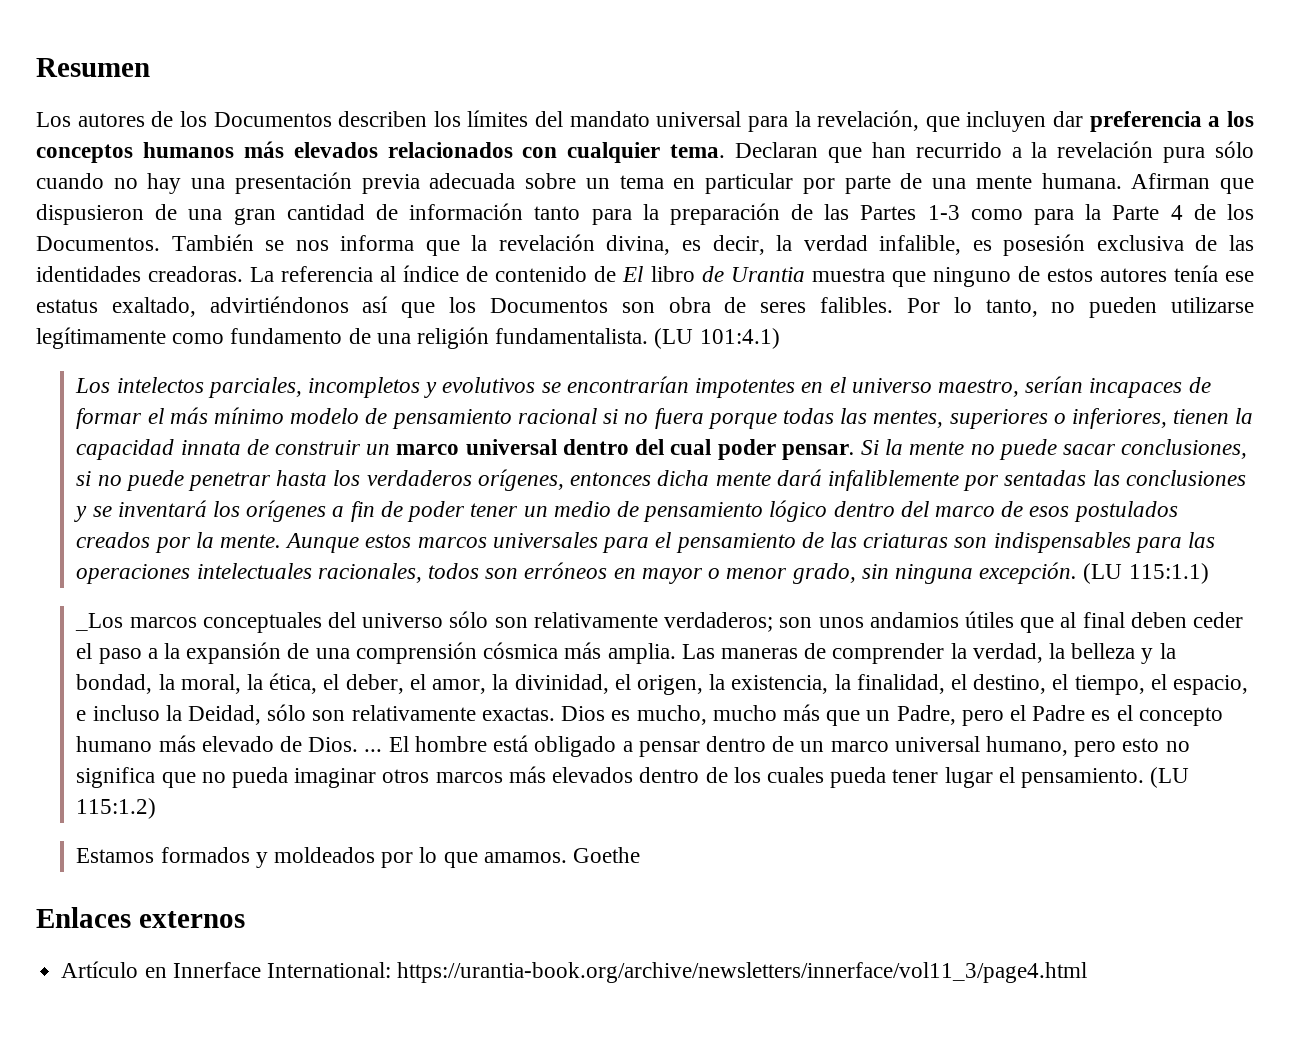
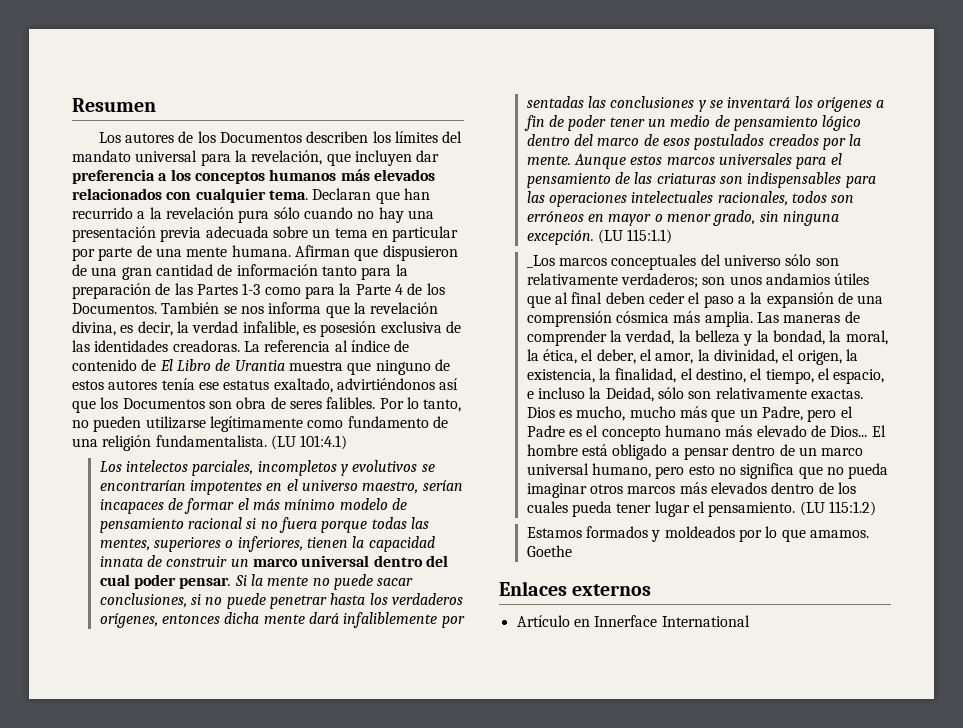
- La referencia al índice de contenido de El libro de Urantia muestra que ninguno de estos autores tenía ese estatus exaltado, advirtiéndonos así que los Documentos son obra de seres falibles.
+ La referencia al índice de contenido de El Libro de Urantia muestra que ninguno de estos autores tenía ese estatus exaltado, advirtiéndonos así que los Documentos son obra de seres falibles.
- Dios es mucho, mucho más que un Padre, pero el Padre es el concepto humano más elevado de Dios. ...
+ Dios es mucho, mucho más que un Padre, pero el Padre es el concepto humano más elevado de Dios...
- Artículo en Innerface International: https://urantia-book.org/archive/newsletters/innerface/vol11_3/page4.html
+ Artículo en Innerface International

